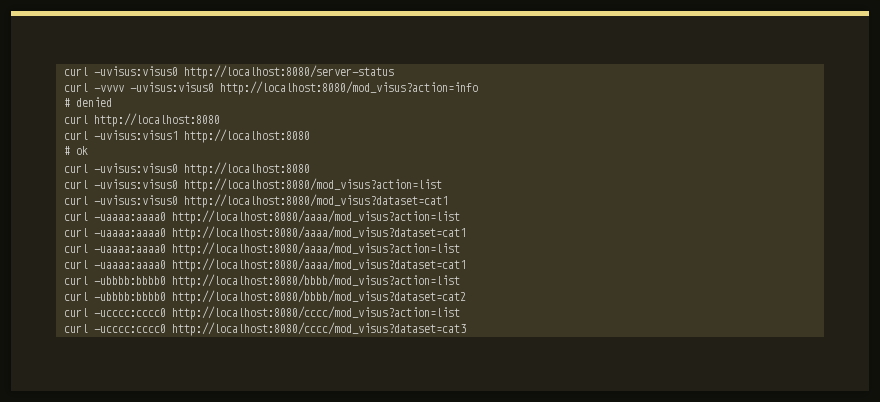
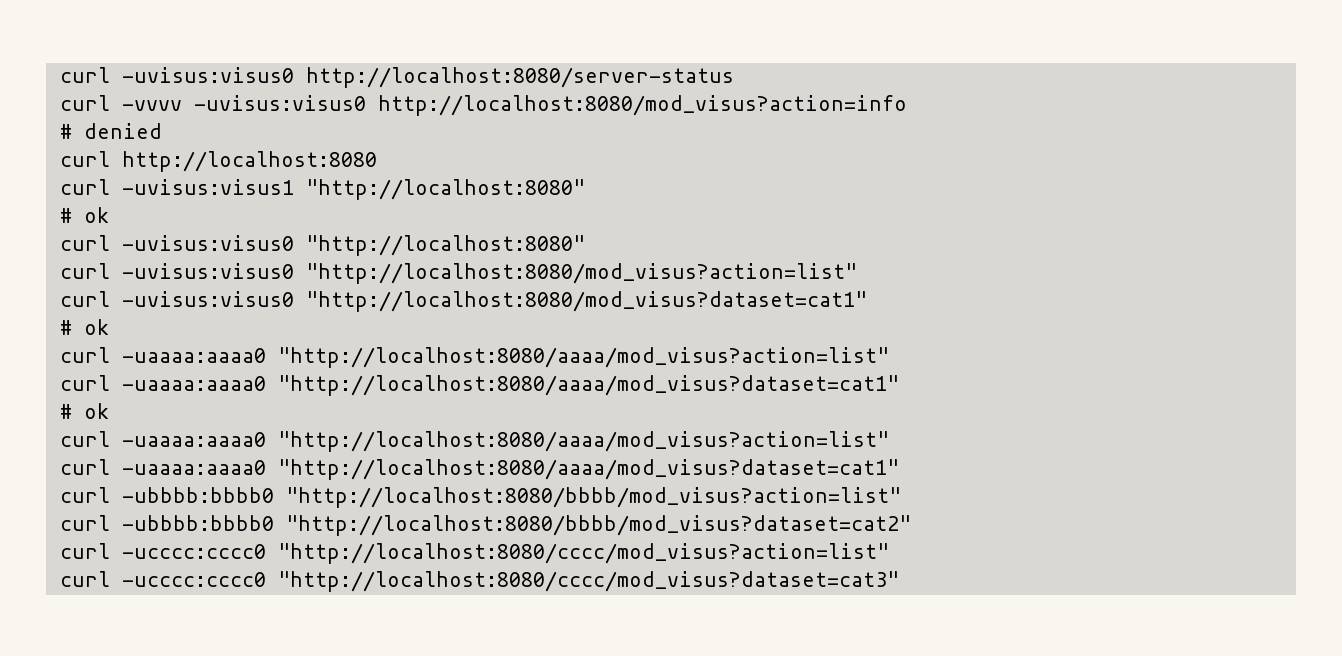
- curl -uvisus:visus1 http://localhost:8080
+ curl -uvisus:visus1 "http://localhost:8080"
- curl -uvisus:visus0 http://localhost:8080
- curl -uvisus:visus0 http://localhost:8080/mod_visus?action=list
- curl -uvisus:visus0 http://localhost:8080/mod_visus?dataset=cat1
- curl -uaaaa:aaaa0 http://localhost:8080/aaaa/mod_visus?action=list
- curl -uaaaa:aaaa0 http://localhost:8080/aaaa/mod_visus?dataset=cat1
- curl -uaaaa:aaaa0 http://localhost:8080/aaaa/mod_visus?action=list
- curl -uaaaa:aaaa0 http://localhost:8080/aaaa/mod_visus?dataset=cat1
- curl -ubbbb:bbbb0 http://localhost:8080/bbbb/mod_visus?action=list
- curl -ubbbb:bbbb0 http://localhost:8080/bbbb/mod_visus?dataset=cat2
- curl -ucccc:cccc0 http://localhost:8080/cccc/mod_visus?action=list
- curl -ucccc:cccc0 http://localhost:8080/cccc/mod_visus?dataset=cat3
+ curl -uvisus:visus0 "http://localhost:8080"
+ curl -uvisus:visus0 "http://localhost:8080/mod_visus?action=list"
+ curl -uvisus:visus0 "http://localhost:8080/mod_visus?dataset=cat1"
+ # ok
+ curl -uaaaa:aaaa0 "http://localhost:8080/aaaa/mod_visus?action=list"
+ curl -uaaaa:aaaa0 "http://localhost:8080/aaaa/mod_visus?dataset=cat1"
+ # ok
+ curl -uaaaa:aaaa0 "http://localhost:8080/aaaa/mod_visus?action=list"
+ curl -uaaaa:aaaa0 "http://localhost:8080/aaaa/mod_visus?dataset=cat1"
+ curl -ubbbb:bbbb0 "http://localhost:8080/bbbb/mod_visus?action=list"
+ curl -ubbbb:bbbb0 "http://localhost:8080/bbbb/mod_visus?dataset=cat2"
+ curl -ucccc:cccc0 "http://localhost:8080/cccc/mod_visus?action=list"
+ curl -ucccc:cccc0 "http://localhost:8080/cccc/mod_visus?dataset=cat3"

